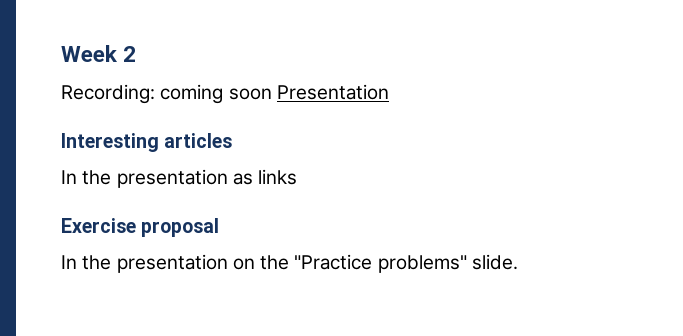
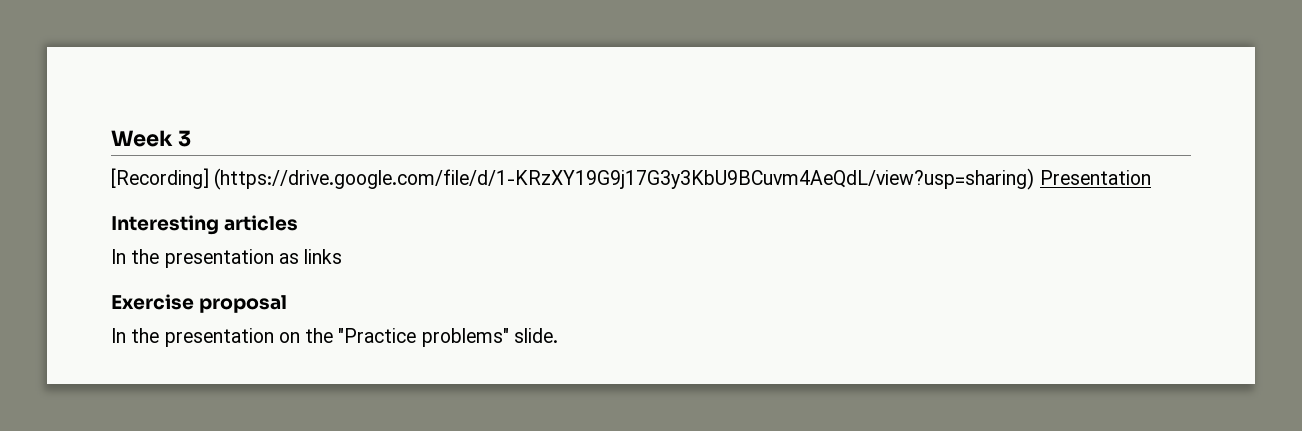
- Week 2
- Recording: coming soon Presentation
+ Week 3
+ [Recording] (https://drive.google.com/file/d/1-KRzXY19G9j17G3y3KbU9BCuvm4AeQdL/view?usp=sharing) Presentation

